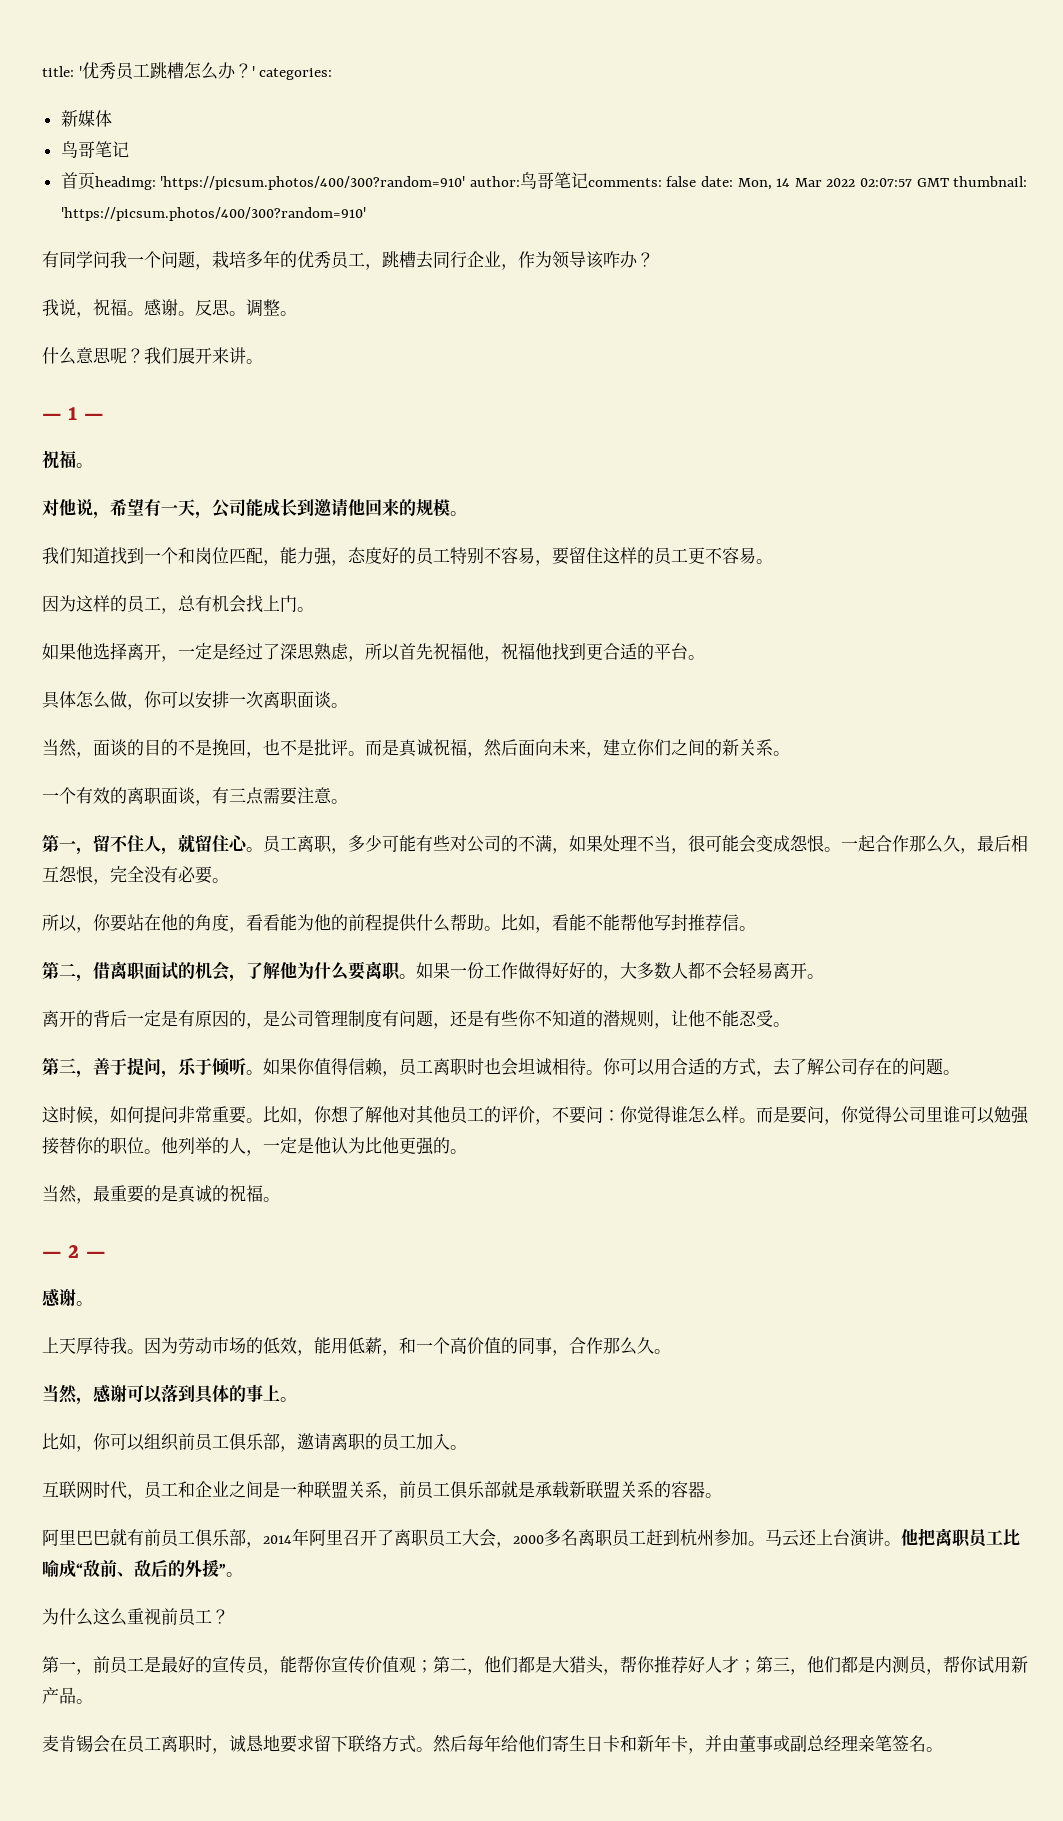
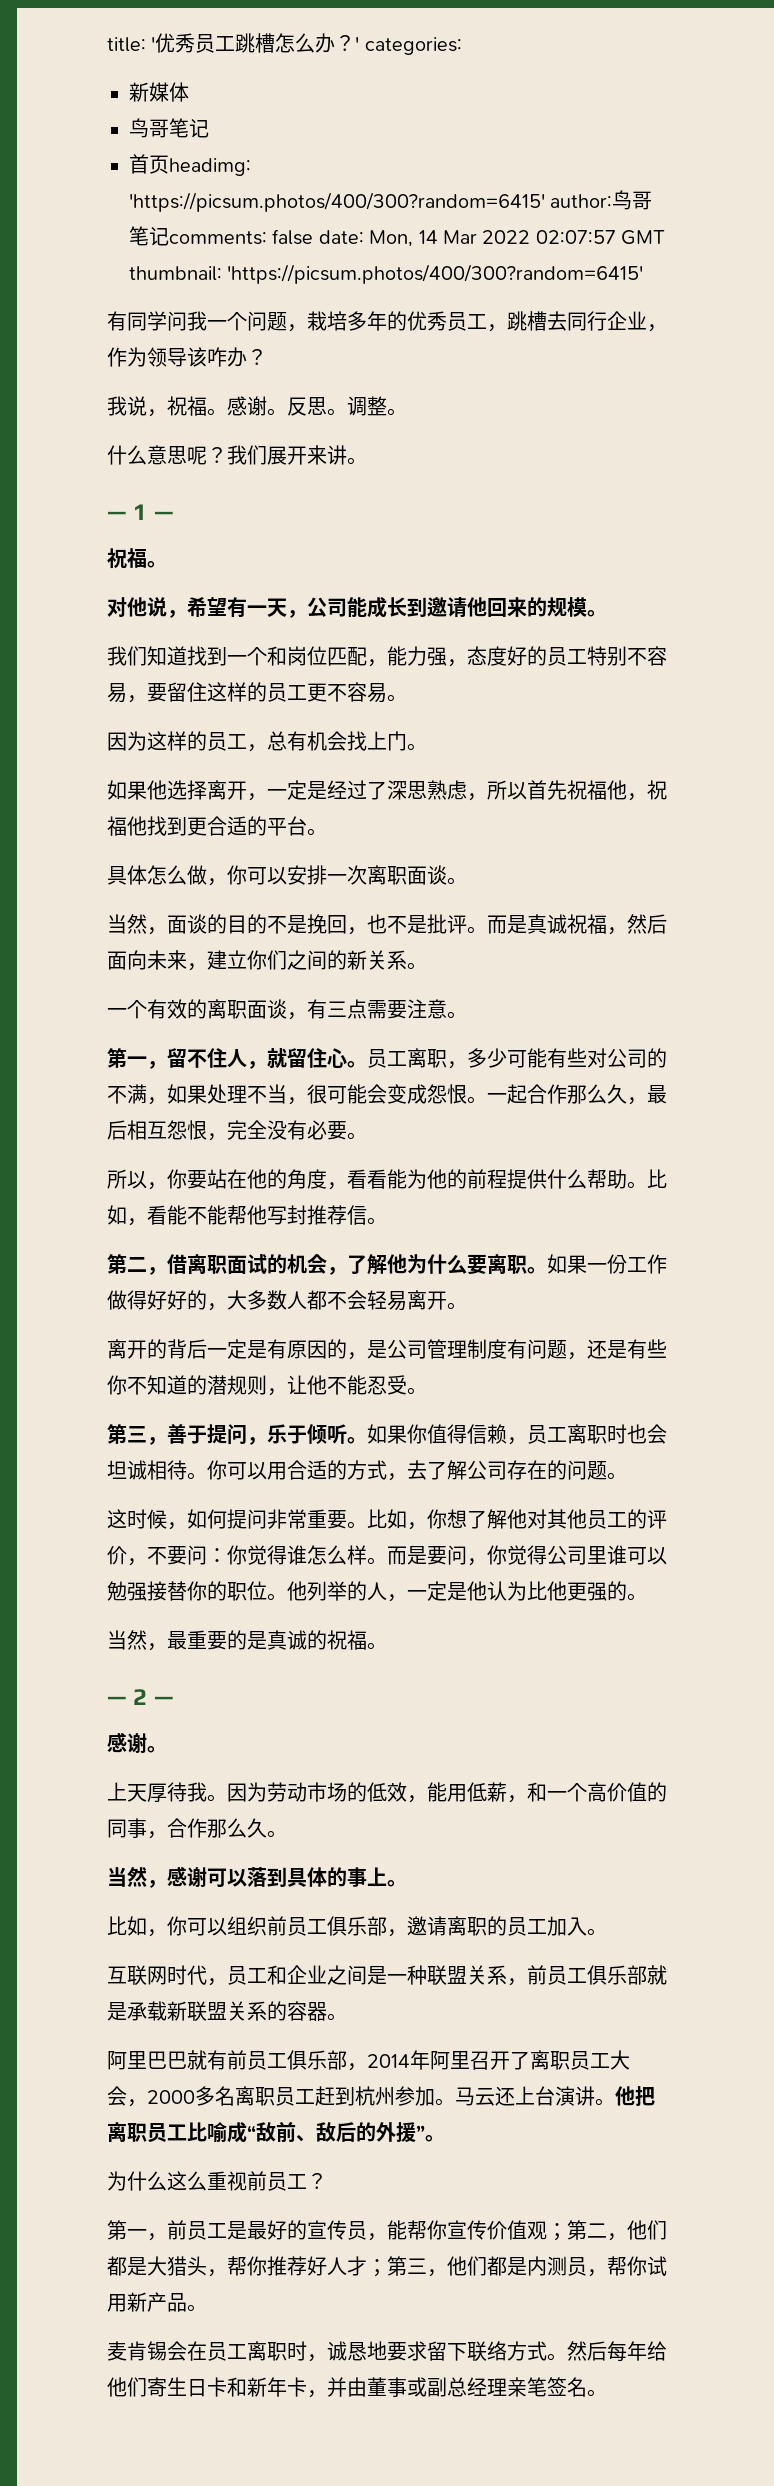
- 首页headimg: 'https://picsum.photos/400/300?random=910' author:鸟哥笔记comments: false date: Mon, 14 Mar 2022 02:07:57 GMT thumbnail: 'https://picsum.photos/400/300?random=910'
+ 首页headimg: 'https://picsum.photos/400/300?random=6415' author:鸟哥笔记comments: false date: Mon, 14 Mar 2022 02:07:57 GMT thumbnail: 'https://picsum.photos/400/300?random=6415'

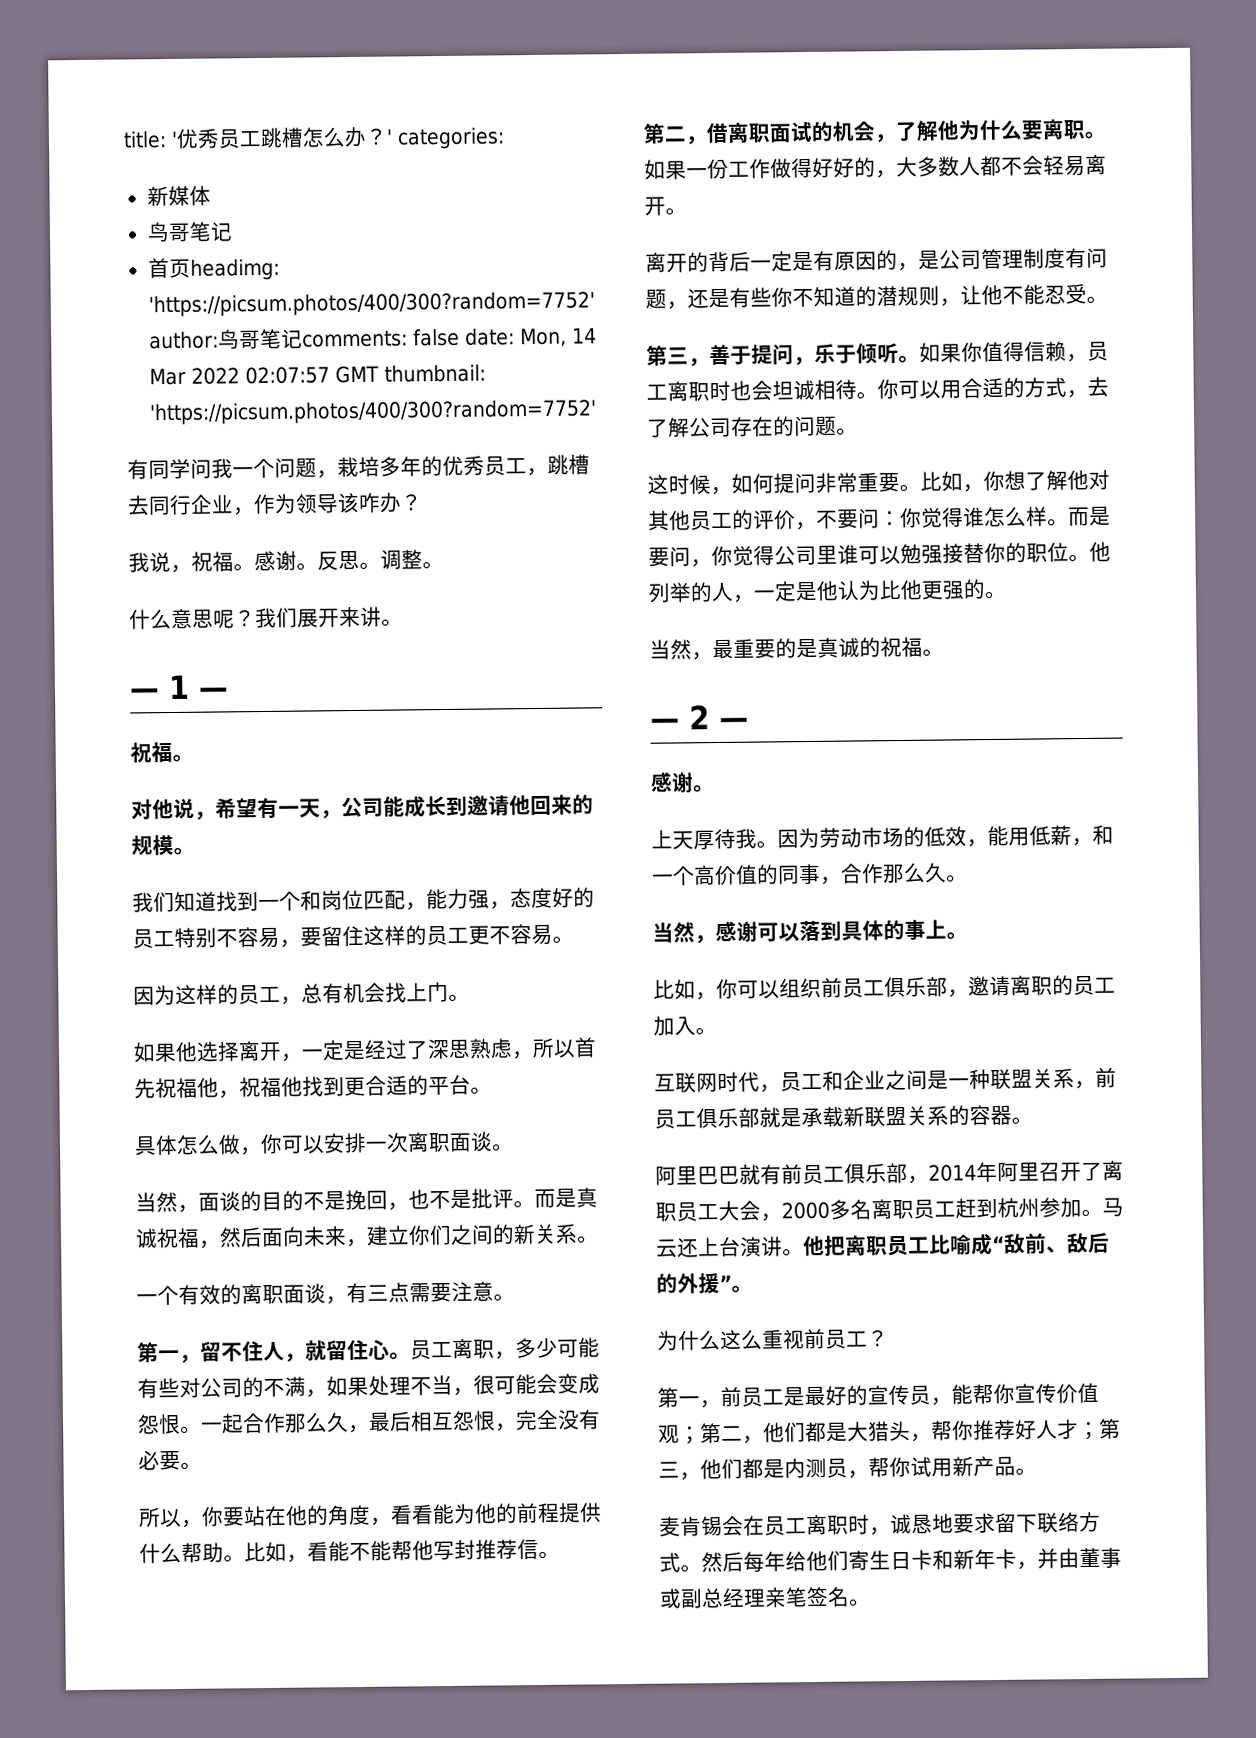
- 首页headimg: 'https://picsum.photos/400/300?random=6415' author:鸟哥笔记comments: false date: Mon, 14 Mar 2022 02:07:57 GMT thumbnail: 'https://picsum.photos/400/300?random=6415'
+ 首页headimg: 'https://picsum.photos/400/300?random=7752' author:鸟哥笔记comments: false date: Mon, 14 Mar 2022 02:07:57 GMT thumbnail: 'https://picsum.photos/400/300?random=7752'

